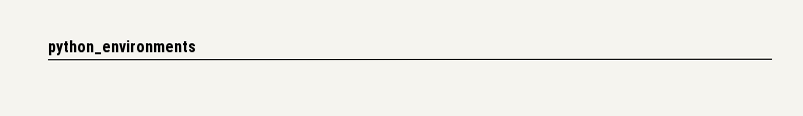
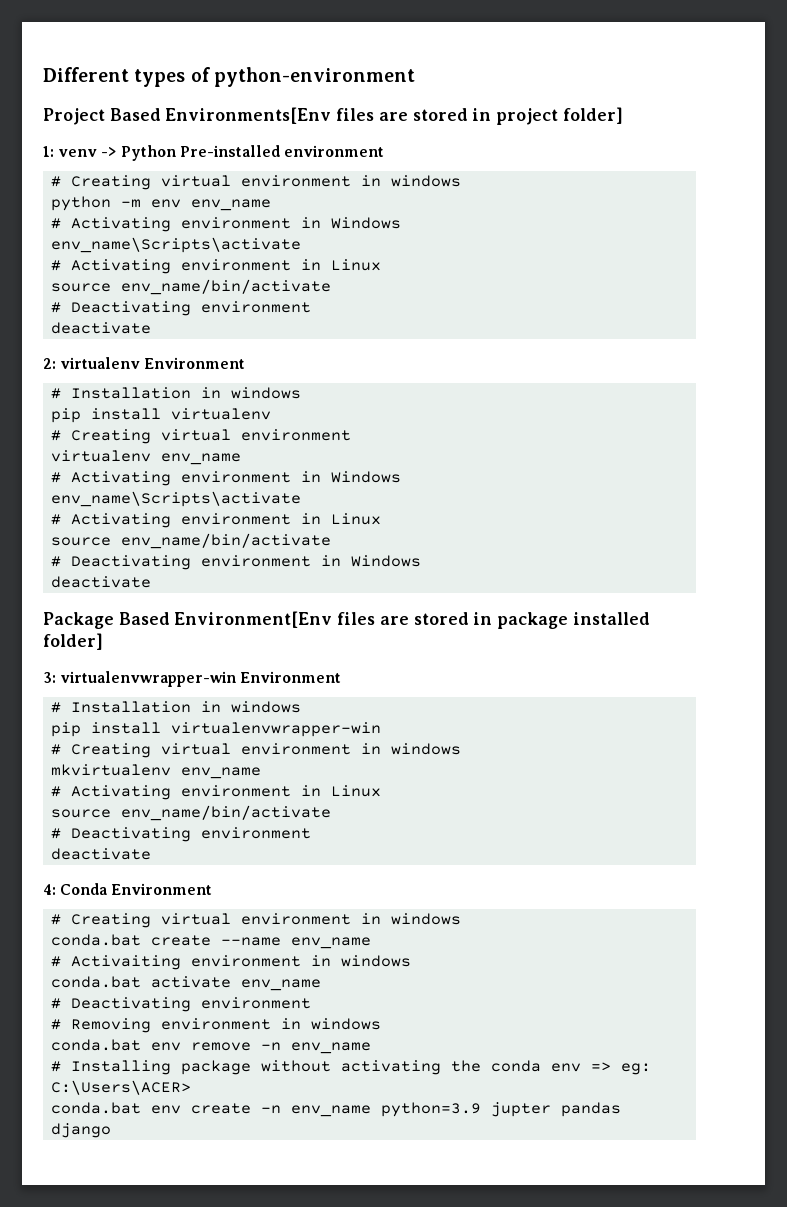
- python_environments
+ Different types of python-environment
+ Project Based Environments[Env files are stored in project folder]
+ 1: venv -> Python Pre-installed environment
+ # Creating virtual environment in windows
+ python -m env env_name
+ # Activating environment in Windows
+ env_name\Scripts\activate
+ # Activating environment in Linux
+ source env_name/bin/activate
+ # Deactivating environment
+ deactivate
+ 2: virtualenv Environment
+ # Installation in windows
+ pip install virtualenv
+ # Creating virtual environment
+ virtualenv env_name
+ # Activating environment in Windows
+ env_name\Scripts\activate
+ # Activating environment in Linux
+ source env_name/bin/activate
+ # Deactivating environment in Windows
+ deactivate
+ Package Based Environment[Env files are stored in package installed folder]
+ 3: virtualenvwrapper-win Environment
+ # Installation in windows
+ pip install virtualenvwrapper-win
+ # Creating virtual environment in windows
+ mkvirtualenv env_name
+ # Activating environment in Linux
+ source env_name/bin/activate
+ # Deactivating environment
+ deactivate
+ 4: Conda Environment
+ # Creating virtual environment in windows
+ conda.bat create --name env_name
+ # Activaiting environment in windows
+ conda.bat activate env_name
+ # Deactivating environment
+ # Removing environment in windows
+ conda.bat env remove -n env_name
+ # Installing package without activating the conda env => eg: C:\Users\ACER>
+ conda.bat env create -n env_name python=3.9 jupter pandas django

